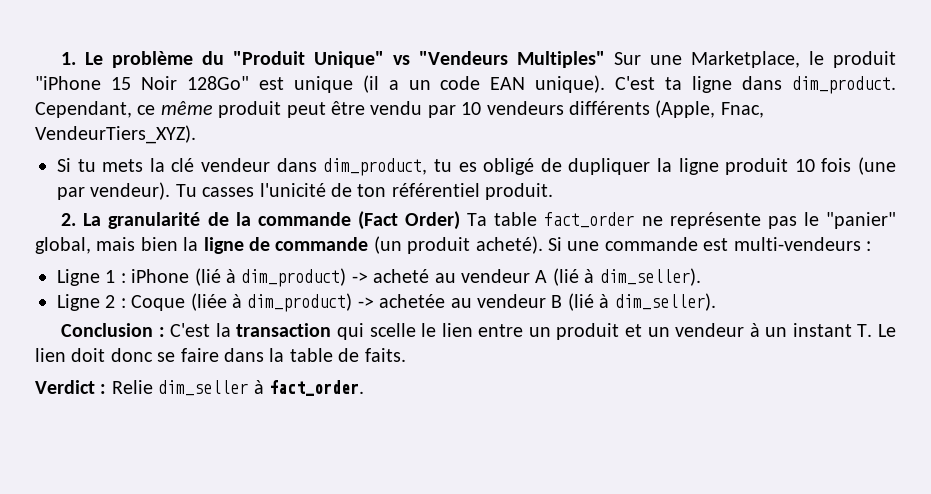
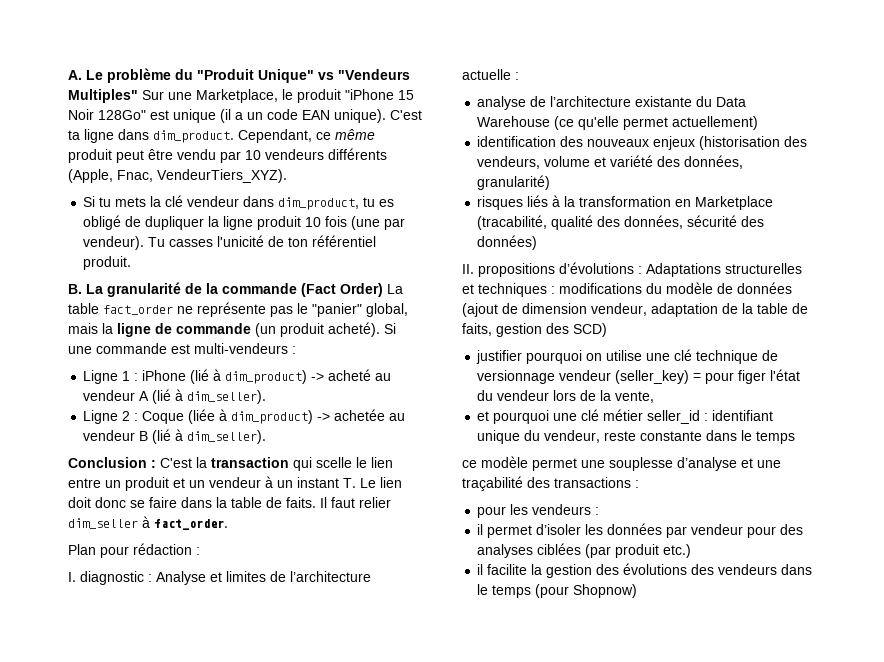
- 1. Le problème du "Produit Unique" vs "Vendeurs Multiples" Sur une Marketplace, le produit "iPhone 15 Noir 128Go" est unique (il a un code EAN unique).
+ A. Le problème du "Produit Unique" vs "Vendeurs Multiples" Sur une Marketplace, le produit "iPhone 15 Noir 128Go" est unique (il a un code EAN unique).
- 2. La granularité de la commande (Fact Order) Ta table fact_order ne représente pas le "panier" global, mais bien la ligne de commande (un produit acheté).
+ B. La granularité de la commande (Fact Order) La table fact_order ne représente pas le "panier" global, mais la ligne de commande (un produit acheté).
- Conclusion : C'est la transaction qui scelle le lien entre un produit et un vendeur à un instant T. Le lien doit donc se faire dans la table de faits.
- Verdict : Relie dim_seller à fact_order.
+ Conclusion : C'est la transaction qui scelle le lien entre un produit et un vendeur à un instant T. Le lien doit donc se faire dans la table de faits. Il faut relier dim_seller à fact_order.
+ Plan pour rédaction :
+ I. diagnostic : Analyse et limites de l’architecture actuelle :
+ analyse de l’architecture existante du Data Warehouse (ce qu'elle permet actuellement)
+ identification des nouveaux enjeux (historisation des vendeurs, volume et variété des données, granularité)
+ risques liés à la transformation en Marketplace (tracabilité, qualité des données, sécurité des données)
+ II. propositions d’évolutions : Adaptations structurelles et techniques : modifications du modèle de données (ajout de dimension vendeur, adaptation de la table de faits, gestion des SCD)
+ justifier pourquoi on utilise une clé technique de versionnage vendeur (seller_key) = pour figer l'état du vendeur lors de la vente,
+ et pourquoi une clé métier seller_id : identifiant unique du vendeur, reste constante dans le temps
+ ce modèle permet une souplesse d’analyse et une traçabilité des transactions :
+ pour les vendeurs :
+ il permet d’isoler les données par vendeur pour des analyses ciblées (par produit etc.)
+ il facilite la gestion des évolutions des vendeurs dans le temps (pour Shopnow)

